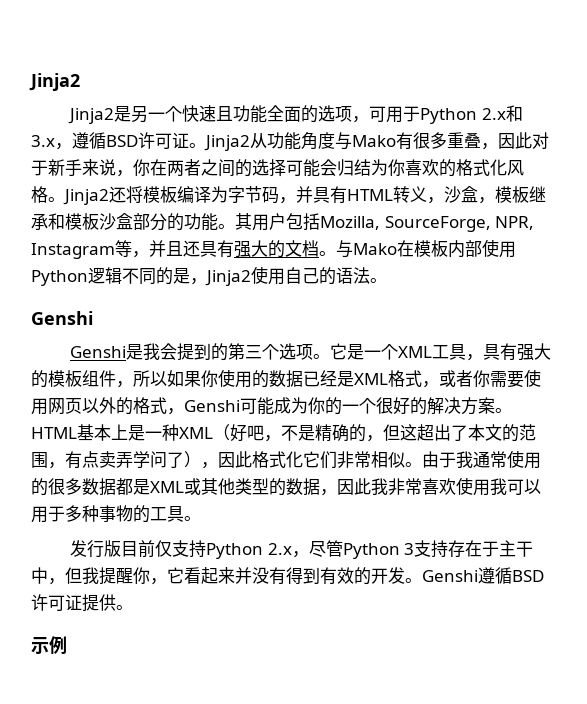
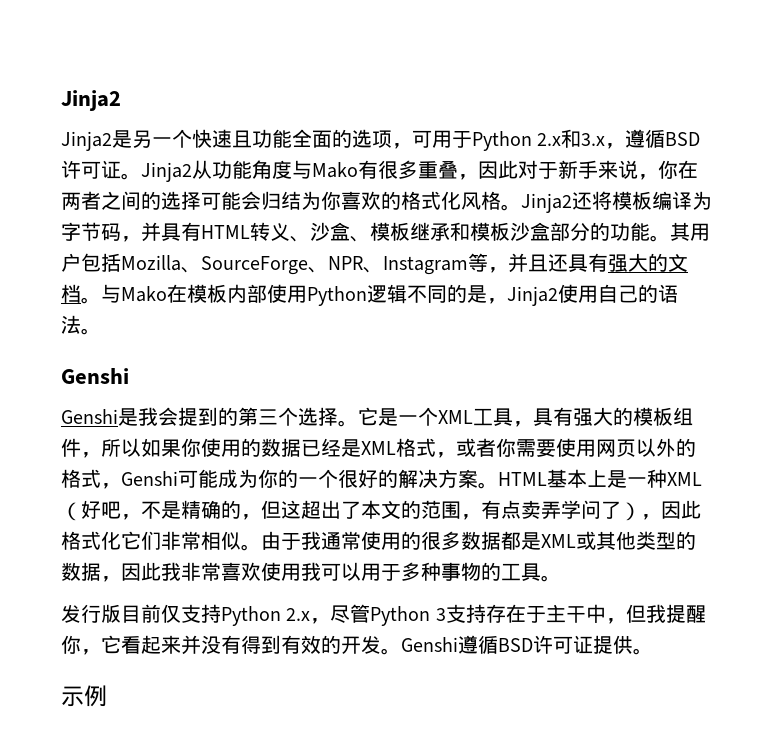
- Jinja2还将模板编译为字节码，并具有HTML转义，沙盒，模板继承和模板沙盒部分的功能。
+ Jinja2还将模板编译为字节码，并具有HTML转义、沙盒、模板继承和模板沙盒部分的功能。
- 其用户包括Mozilla, SourceForge, NPR, Instagram等，并且还具有强大的文档。
+ 其用户包括Mozilla、SourceForge、NPR、Instagram等，并且还具有强大的文档。
- Genshi是我会提到的第三个选项。
+ Genshi是我会提到的第三个选择。

